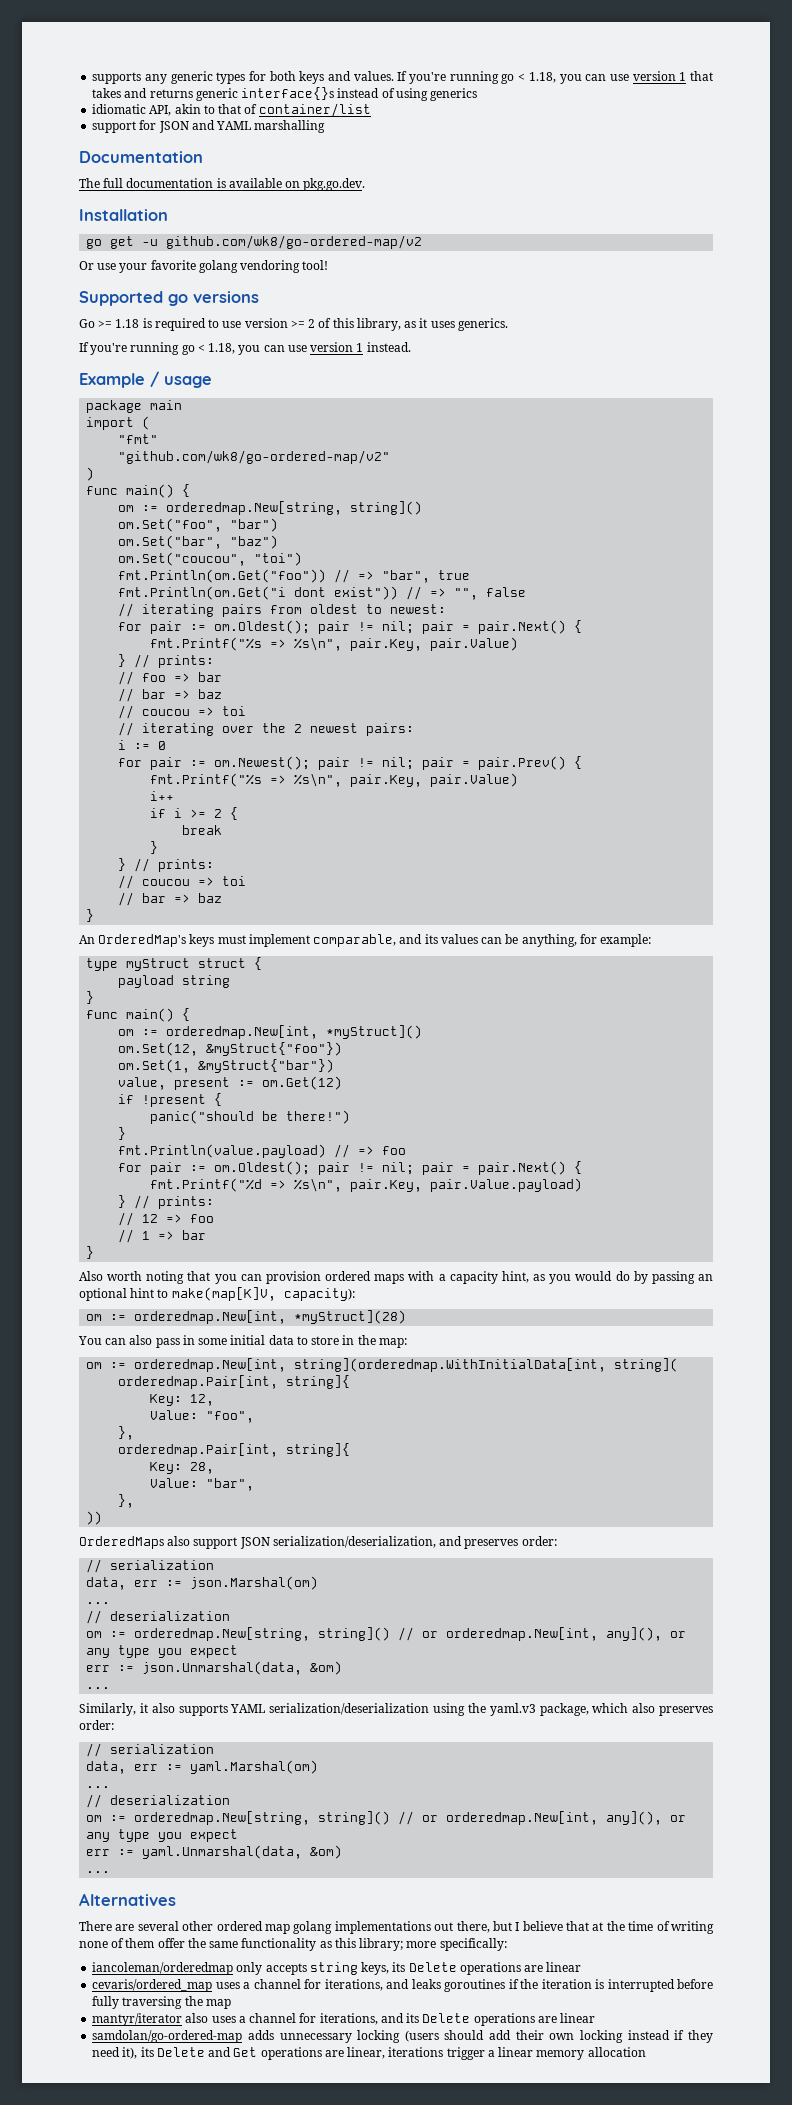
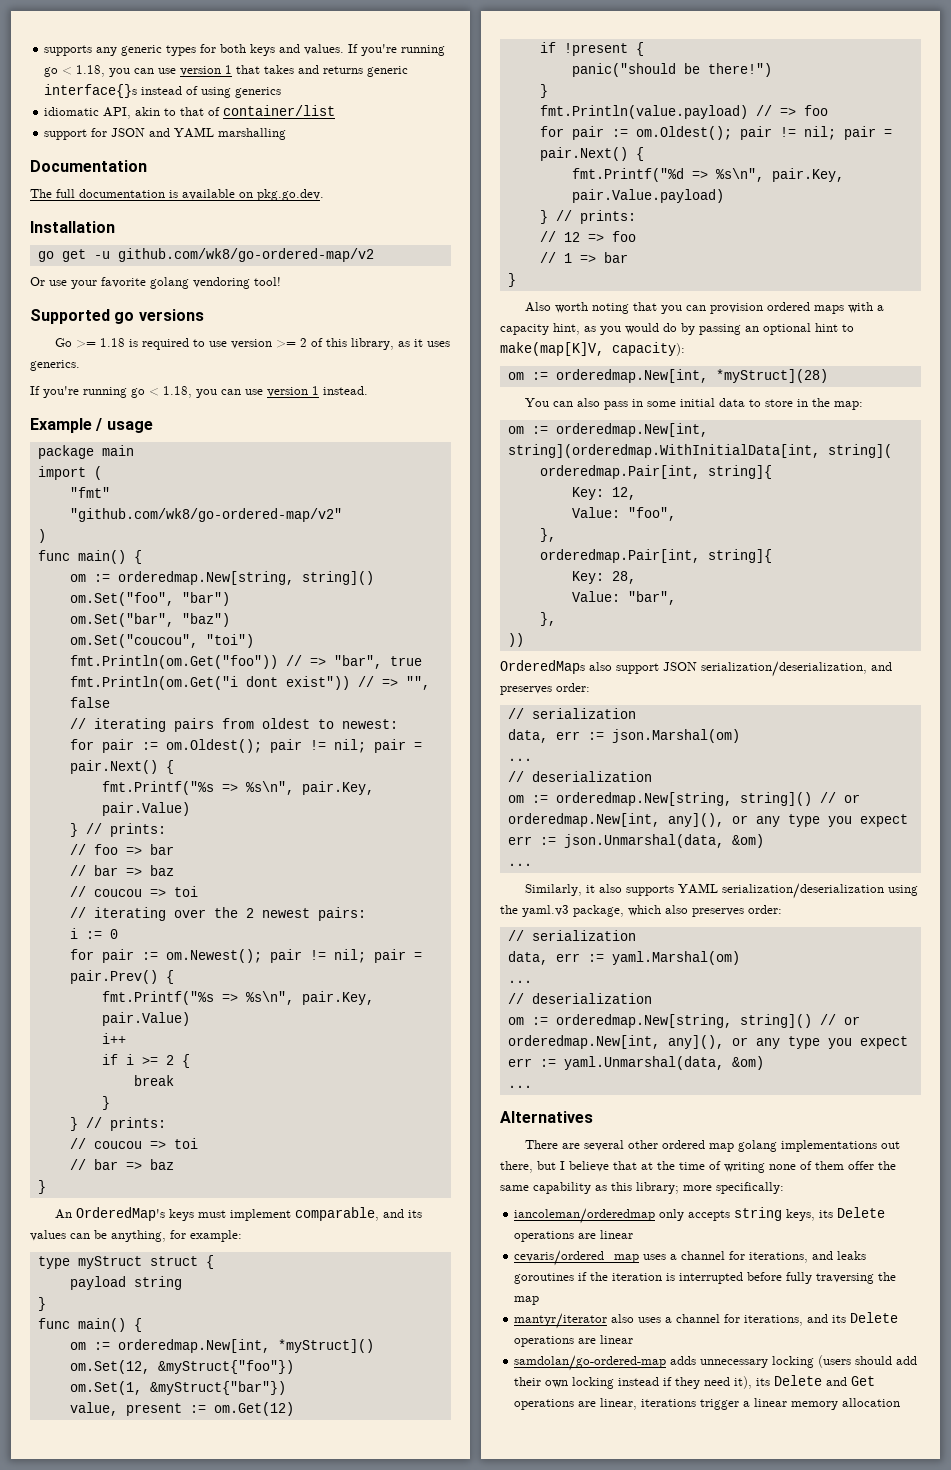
- There are several other ordered map golang implementations out there, but I believe that at the time of writing none of them offer the same functionality as this library; more specifically:
+ There are several other ordered map golang implementations out there, but I believe that at the time of writing none of them offer the same capability as this library; more specifically:

